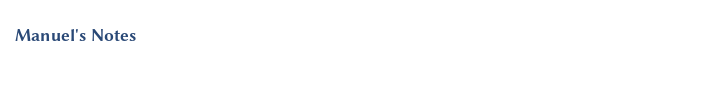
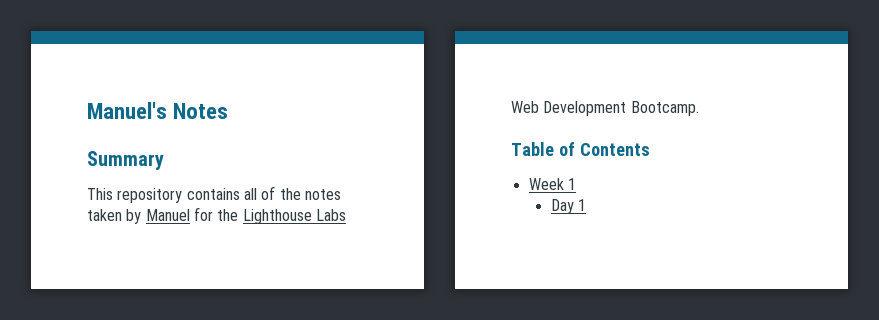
+ Summary
+ This repository contains all of the notes taken by Manuel for the Lighthouse Labs Web Development Bootcamp.
+ Table of Contents
+ Week 1
+ Day 1

